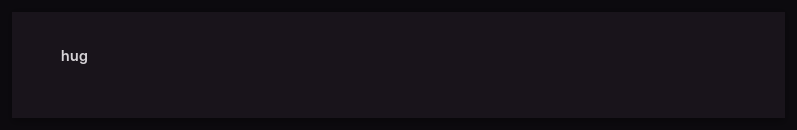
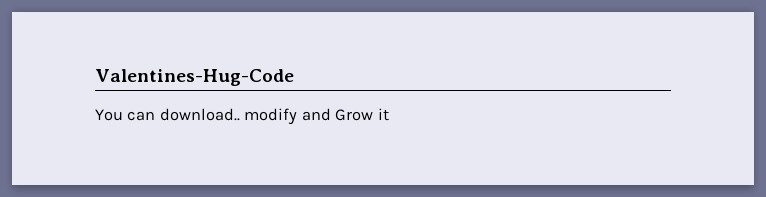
- hug
+ Valentines-Hug-Code
+ You can download.. modify and Grow it

